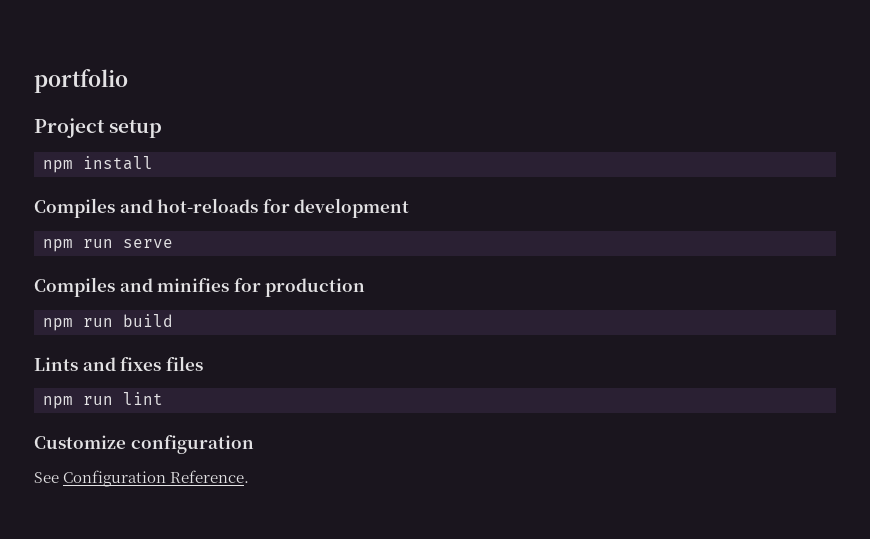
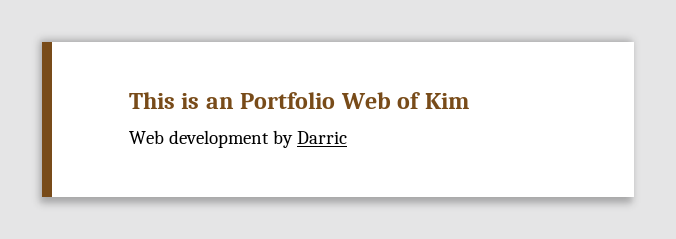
- portfolio
- Project setup
- npm install
- Compiles and hot-reloads for development
- npm run serve
- Compiles and minifies for production
- npm run build
- Lints and fixes files
- npm run lint
- Customize configuration
- See Configuration Reference.
+ This is an Portfolio Web of Kim
+ Web development by Darric

